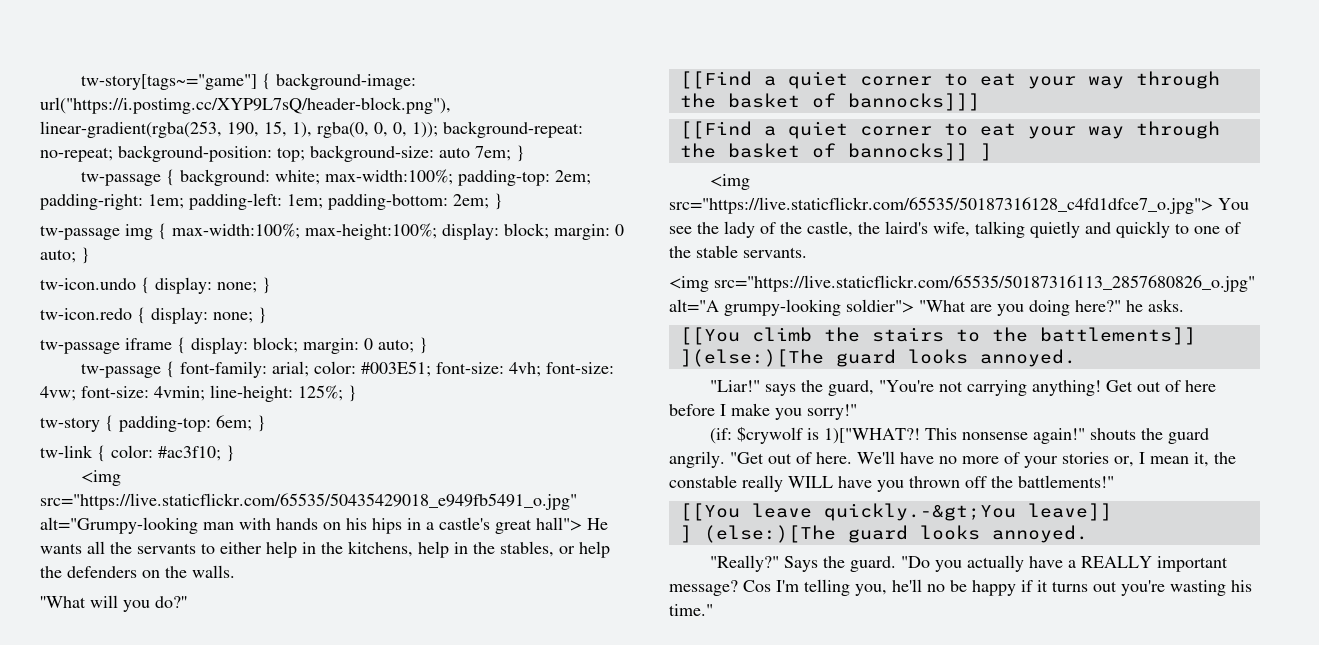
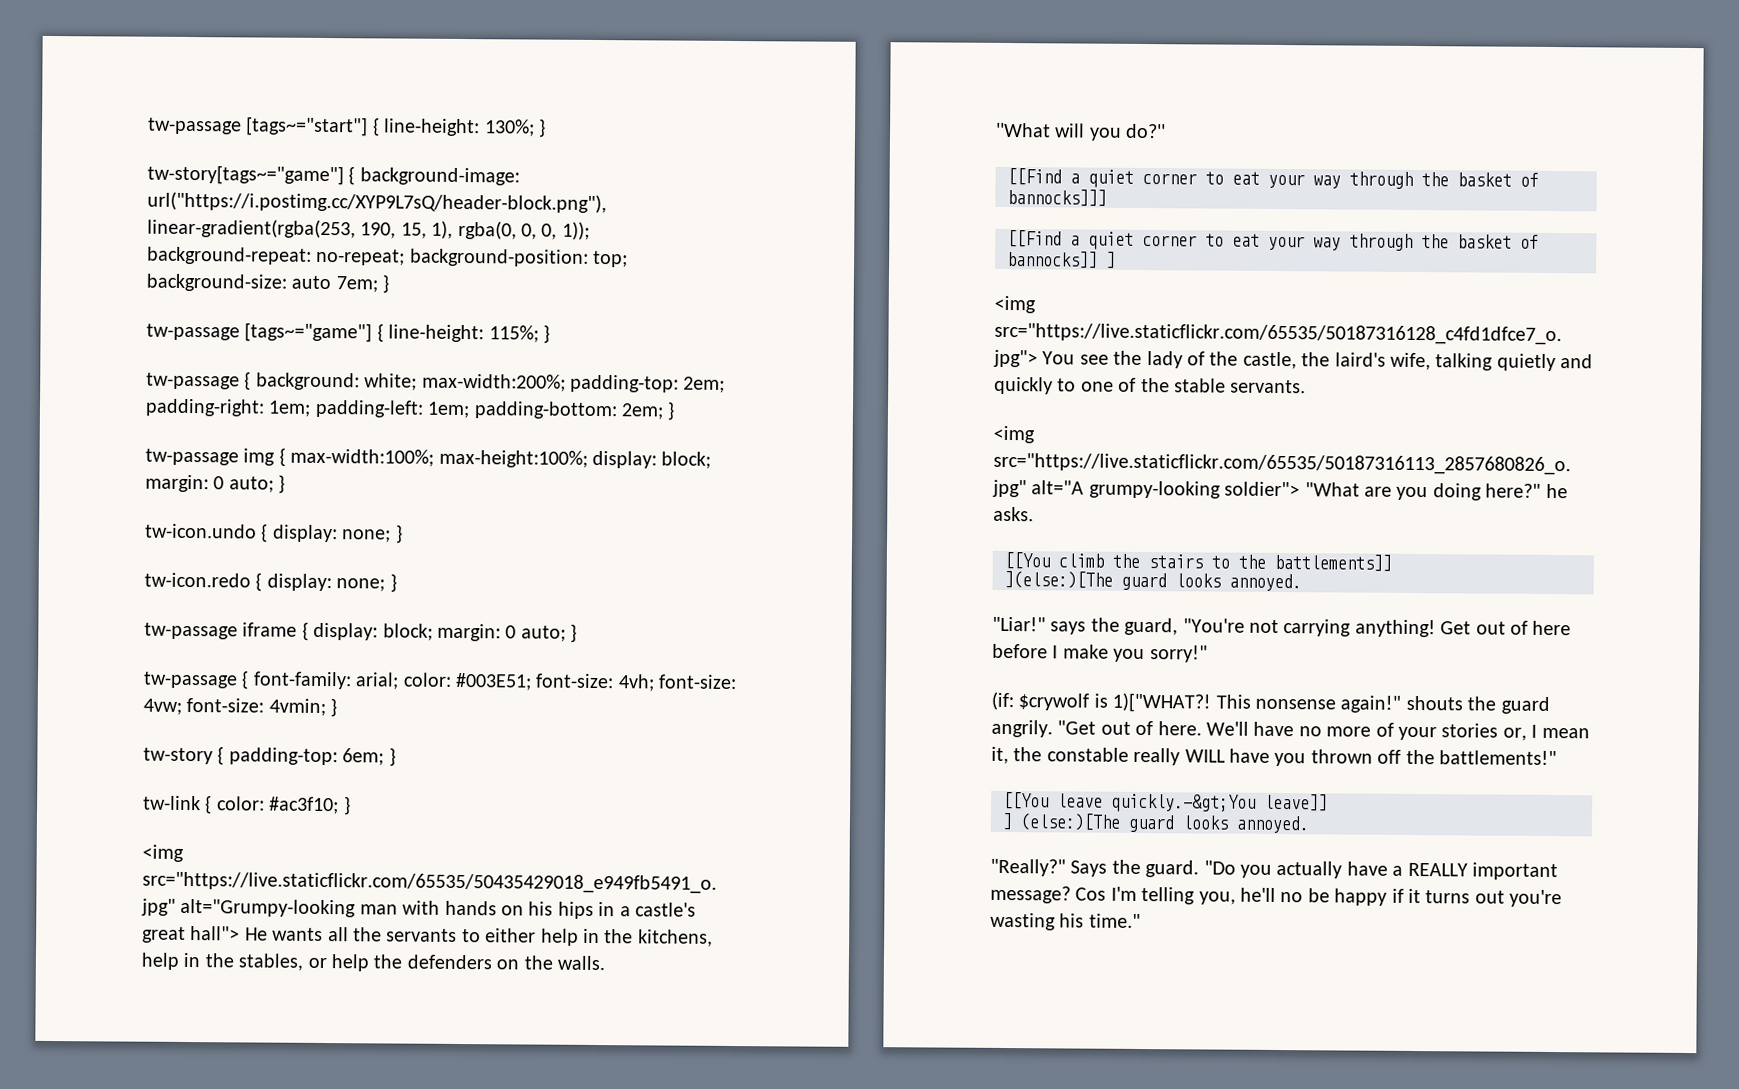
+ tw-passage [tags~="start"] { line-height: 130%; }
+ tw-passage [tags~="game"] { line-height: 115%; }
- tw-passage { background: white; max-width:100%; padding-top: 2em; padding-right: 1em; padding-left: 1em; padding-bottom: 2em; }
+ tw-passage { background: white; max-width:200%; padding-top: 2em; padding-right: 1em; padding-left: 1em; padding-bottom: 2em; }
- tw-passage { font-family: arial; color: #003E51; font-size: 4vh; font-size: 4vw; font-size: 4vmin; line-height: 125%; }
+ tw-passage { font-family: arial; color: #003E51; font-size: 4vh; font-size: 4vw; font-size: 4vmin; }

